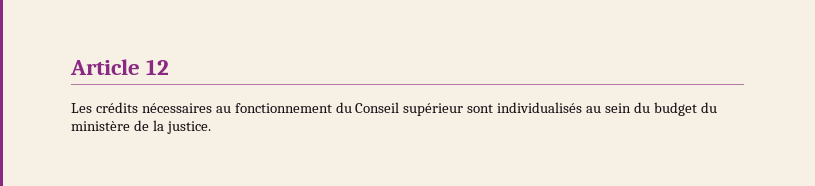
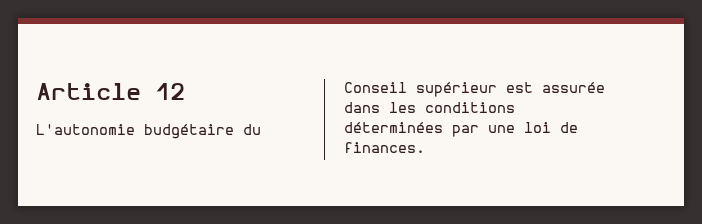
- Les crédits nécessaires au fonctionnement du Conseil supérieur sont individualisés au sein du budget du ministère de la justice.
+ L'autonomie budgétaire du Conseil supérieur est assurée dans les conditions déterminées par une loi de finances.

